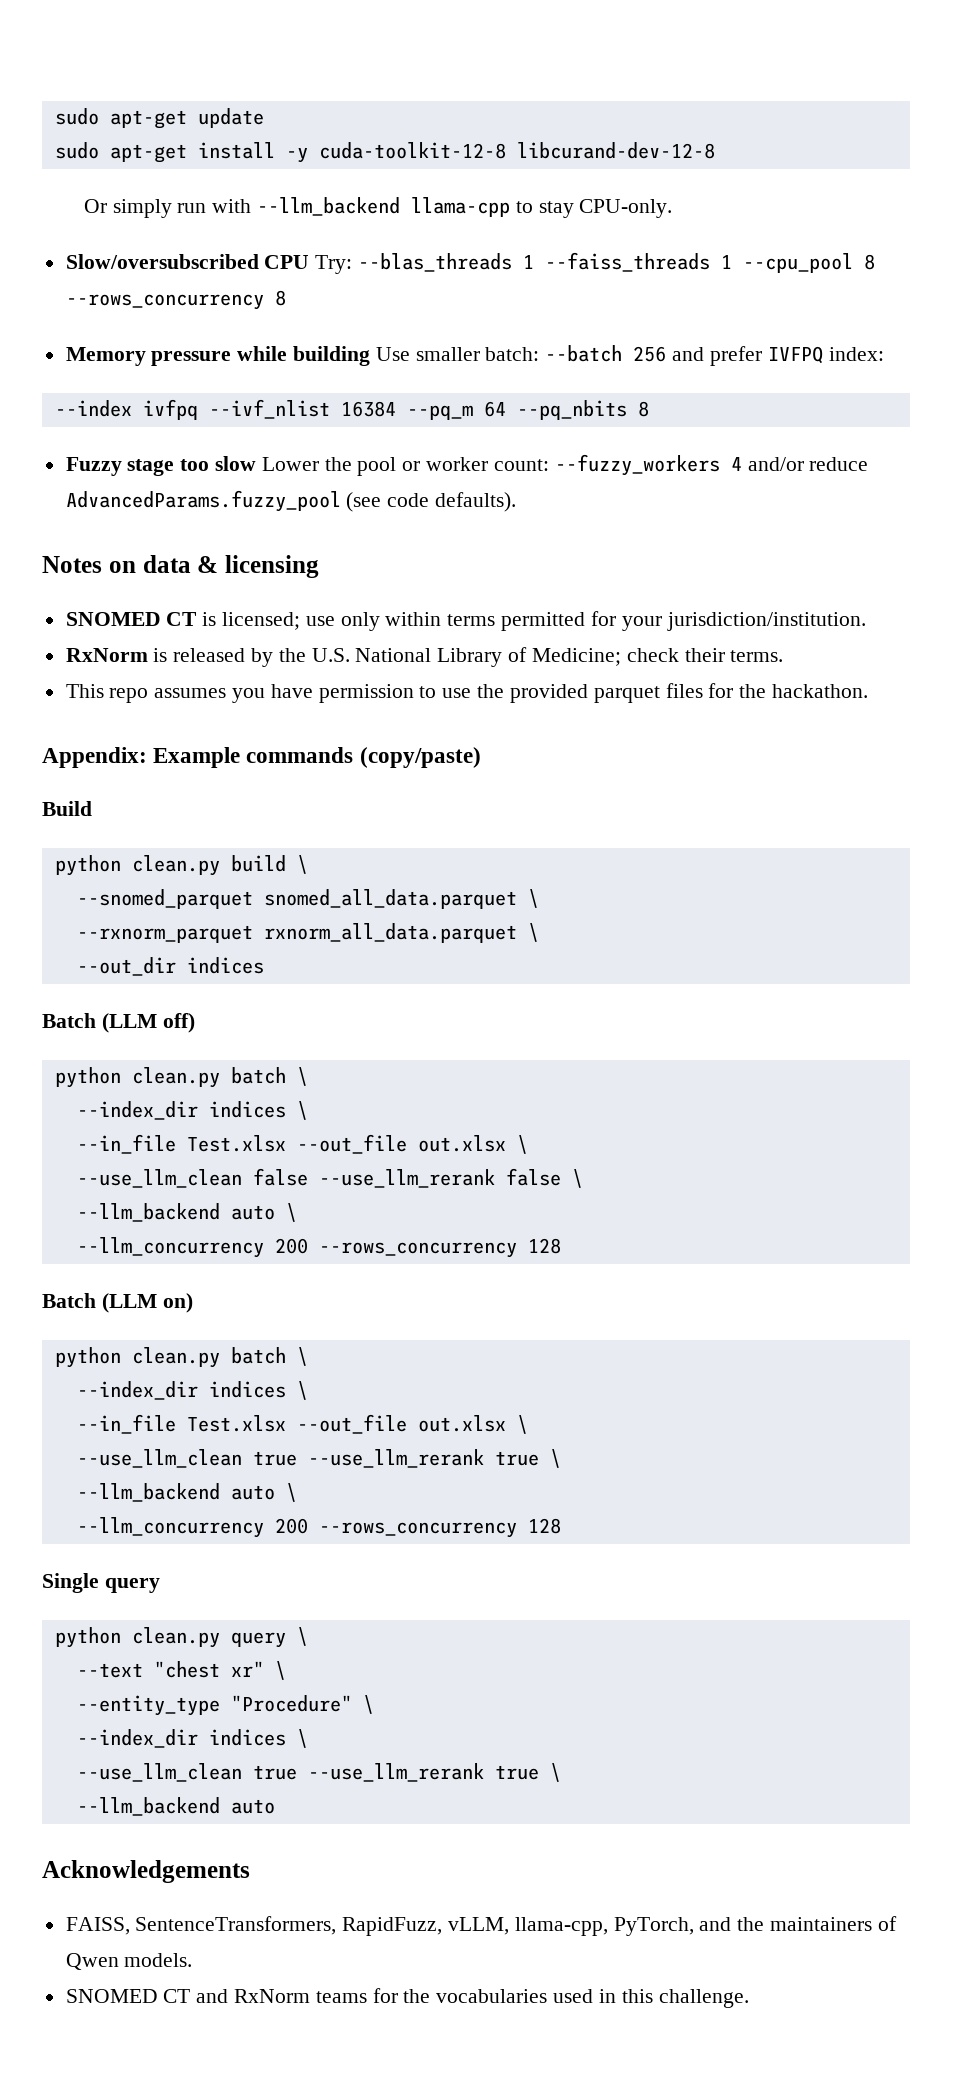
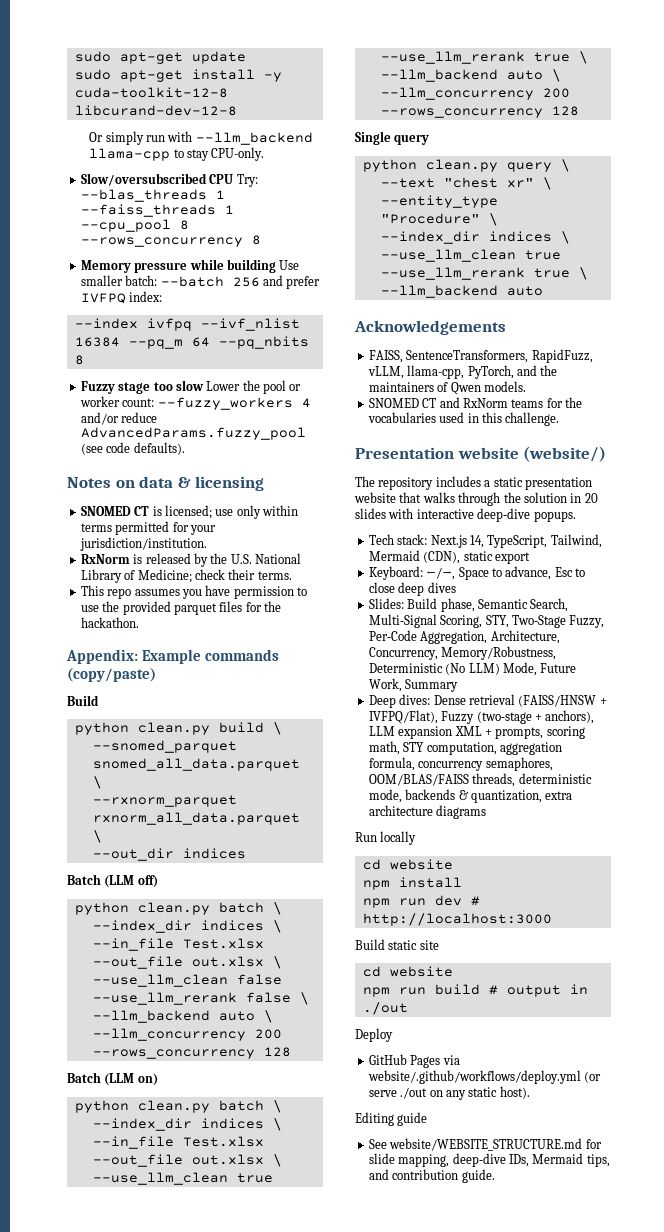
+ Presentation website (website/)
+ The repository includes a static presentation website that walks through the solution in 20 slides with interactive deep‑dive popups.
+ Tech stack: Next.js 14, TypeScript, Tailwind, Mermaid (CDN), static export
+ Keyboard: ←/→, Space to advance, Esc to close deep dives
+ Slides: Build phase, Semantic Search, Multi‑Signal Scoring, STY, Two‑Stage Fuzzy, Per‑Code Aggregation, Architecture, Concurrency, Memory/Robustness, Deterministic (No LLM) Mode, Future Work, Summary
+ Deep dives: Dense retrieval (FAISS/HNSW + IVFPQ/Flat), Fuzzy (two‑stage + anchors), LLM expansion XML + prompts, scoring math, STY computation, aggregation formula, concurrency semaphores, OOM/BLAS/FAISS threads, deterministic mode, backends & quantization, extra architecture diagrams
+ Run locally
+ cd website
+ npm install
+ npm run dev # http://localhost:3000
+ Build static site
+ cd website
+ npm run build # output in ./out
+ Deploy
+ GitHub Pages via website/.github/workflows/deploy.yml (or serve ./out on any static host).
+ Editing guide
+ See website/WEBSITE_STRUCTURE.md for slide mapping, deep‑dive IDs, Mermaid tips, and contribution guide.

